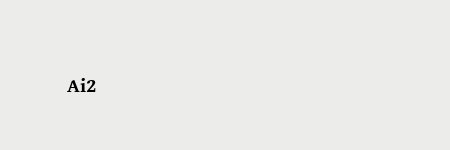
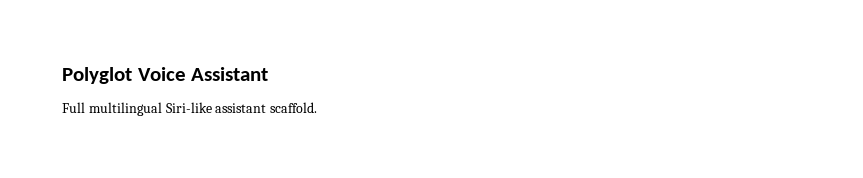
- Ai2
+ Polyglot Voice Assistant
+ Full multilingual Siri-like assistant scaffold.

